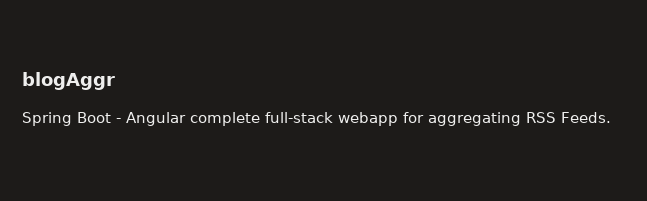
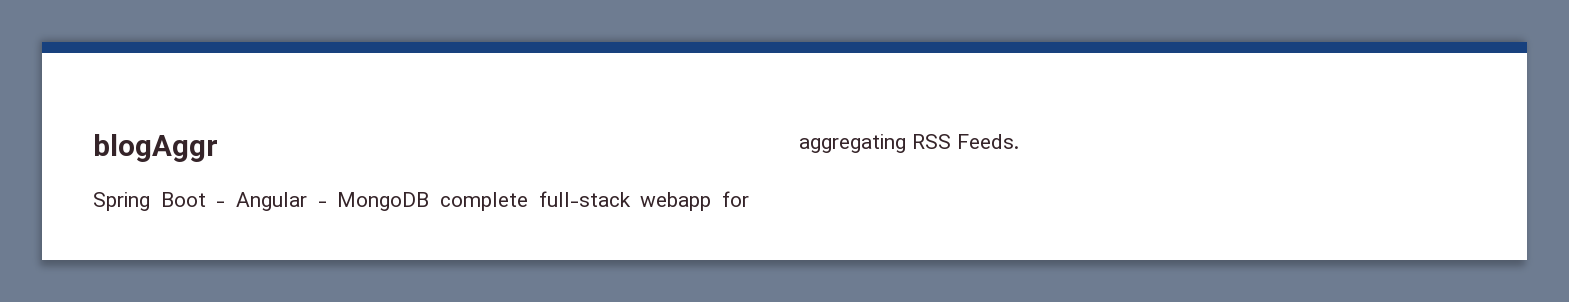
- Spring Boot - Angular complete full-stack webapp for aggregating RSS Feeds.
+ Spring Boot - Angular - MongoDB complete full-stack webapp for aggregating RSS Feeds.

